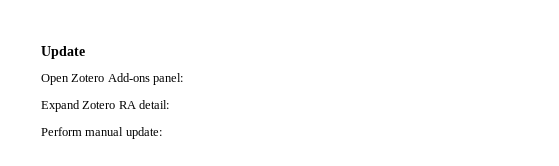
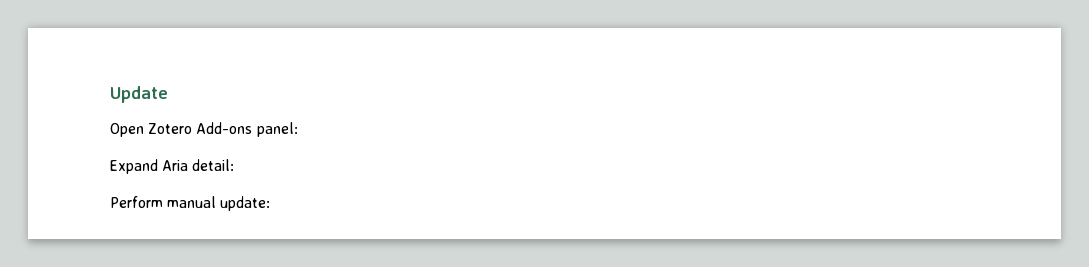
- Expand Zotero RA detail:
+ Expand Aria detail:

